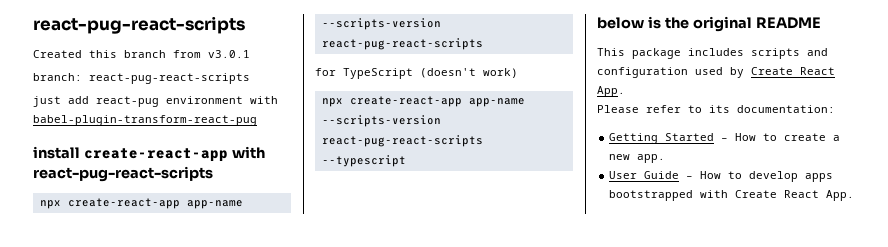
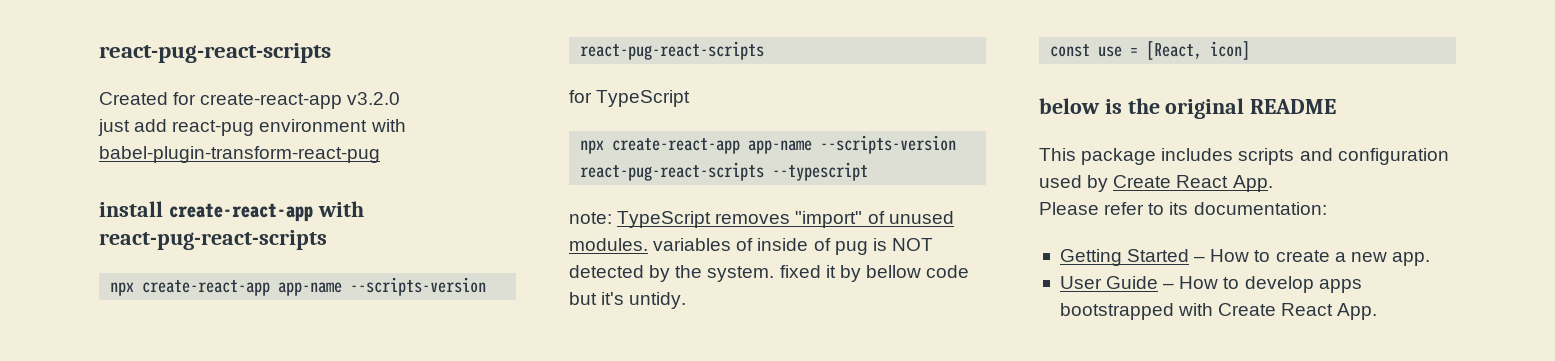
- Created this branch from v3.0.1
- branch: react-pug-react-scripts
+ Created for create-react-app v3.2.0
- for TypeScript (doesn't work)
+ for TypeScript
+ note: TypeScript removes "import" of unused modules. variables of inside of pug is NOT detected by the system. fixed it by bellow code but it's untidy.
+ const use = [React, icon]

